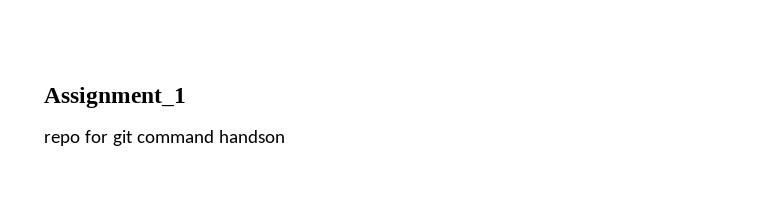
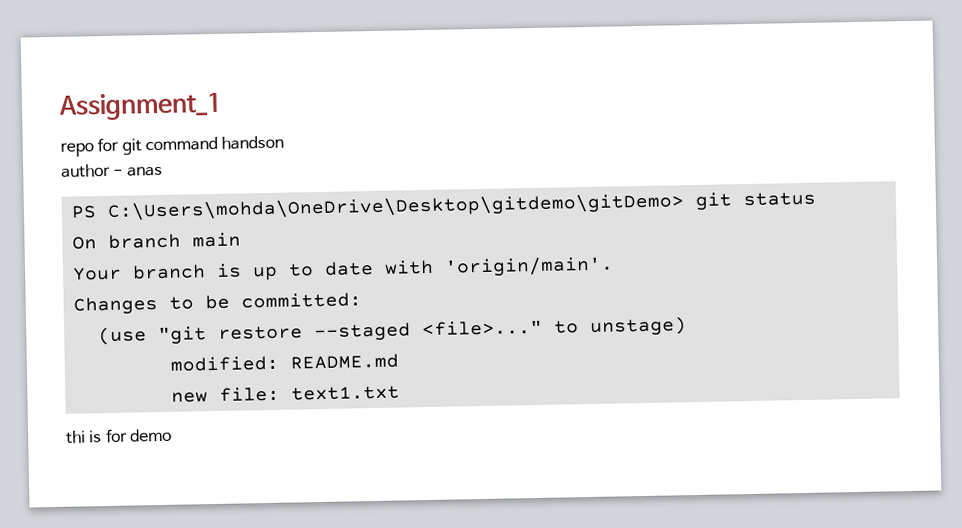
+ author - anas
+ PS C:\Users\mohda\OneDrive\Desktop\gitdemo\gitDemo> git status
+ On branch main
+ Your branch is up to date with 'origin/main'.
+ Changes to be committed:
+ (use "git restore --staged <file>..." to unstage)
+ modified: README.md
+ new file: text1.txt
+ thi is for demo

